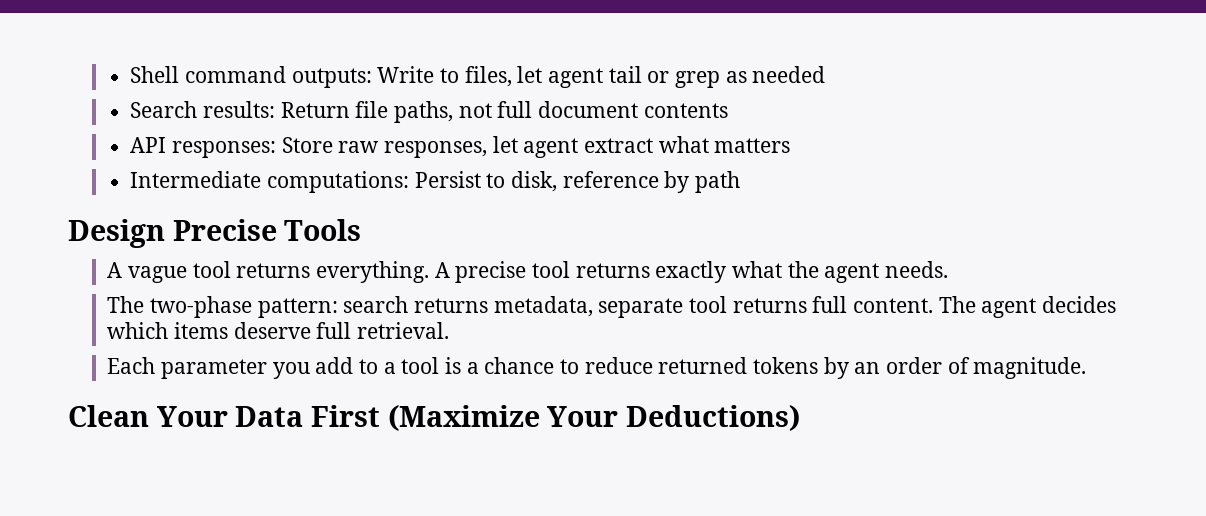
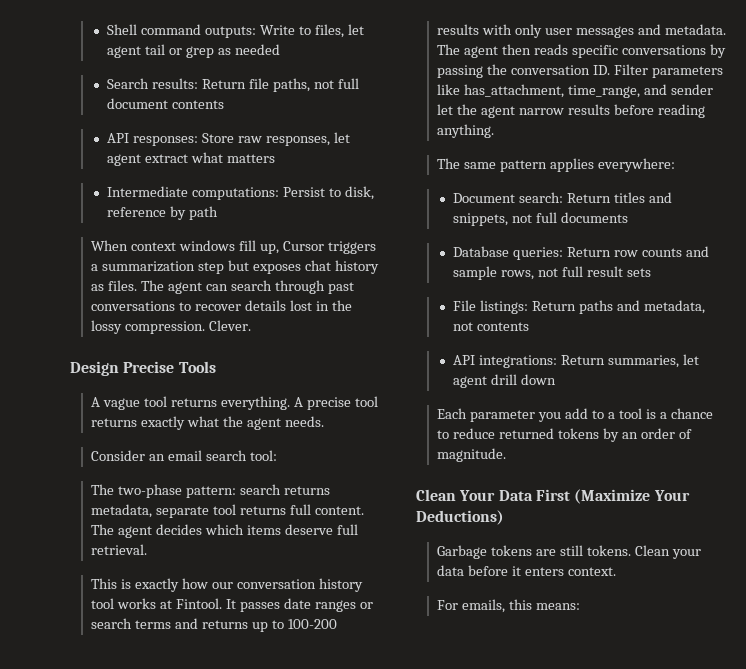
+ When context windows fill up, Cursor triggers a summarization step but exposes chat history as files. The agent can search through past conversations to recover details lost in the lossy compression. Clever.
+ Consider an email search tool:
+ This is exactly how our conversation history tool works at Fintool. It passes date ranges or search terms and returns up to 100-200 results with only user messages and metadata. The agent then reads specific conversations by passing the conversation ID. Filter parameters like has_attachment, time_range, and sender let the agent narrow results before reading anything.
+ The same pattern applies everywhere:
+ Document search: Return titles and snippets, not full documents
+ Database queries: Return row counts and sample rows, not full result sets
+ File listings: Return paths and metadata, not contents
+ API integrations: Return summaries, let agent drill down
+ Garbage tokens are still tokens. Clean your data before it enters context.
+ For emails, this means:

